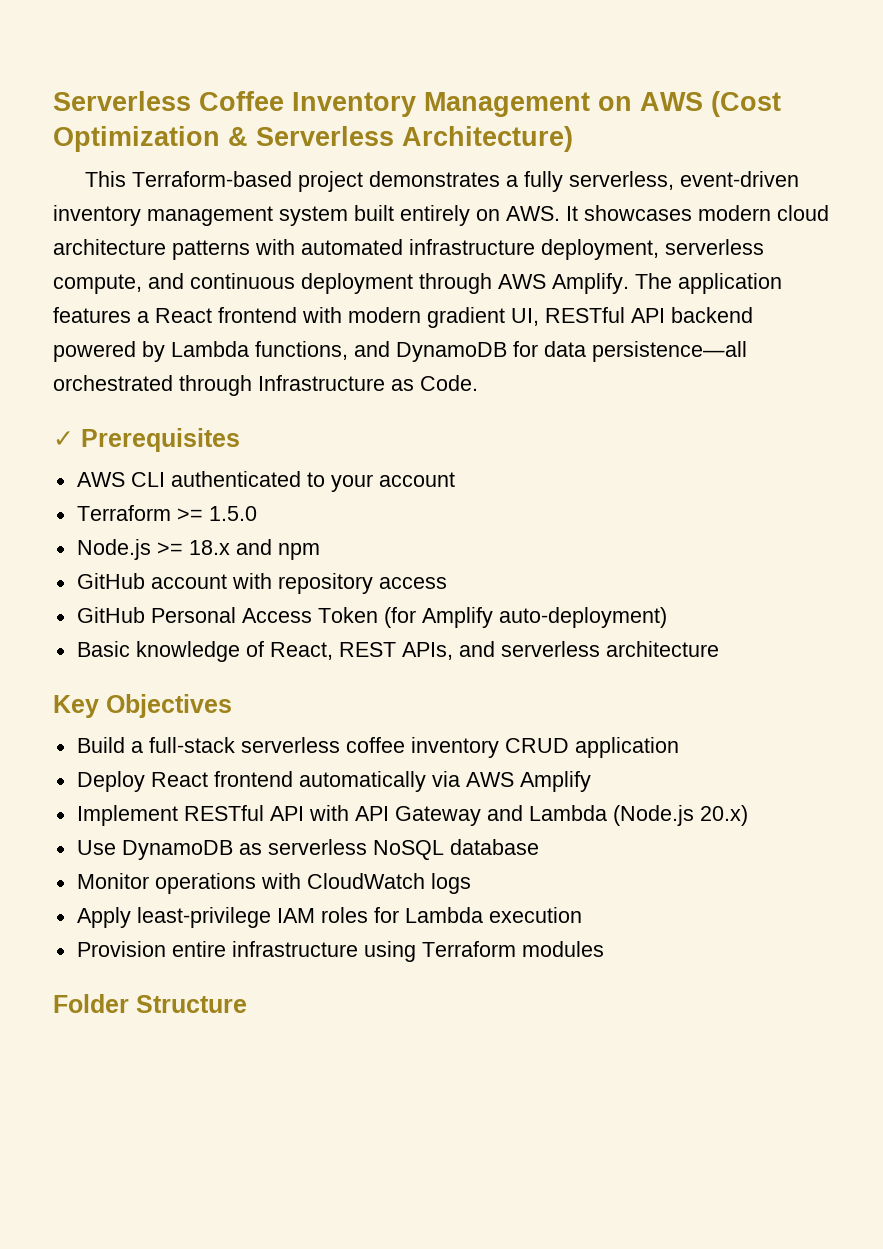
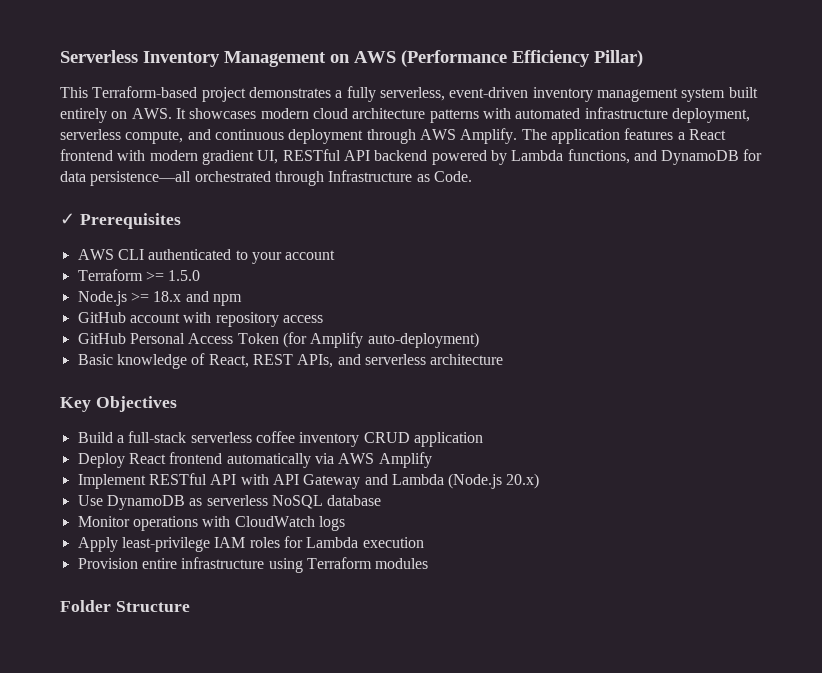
- Serverless Coffee Inventory Management on AWS (Cost Optimization & Serverless Architecture)
+ Serverless Inventory Management on AWS (Performance Efficiency Pillar)

